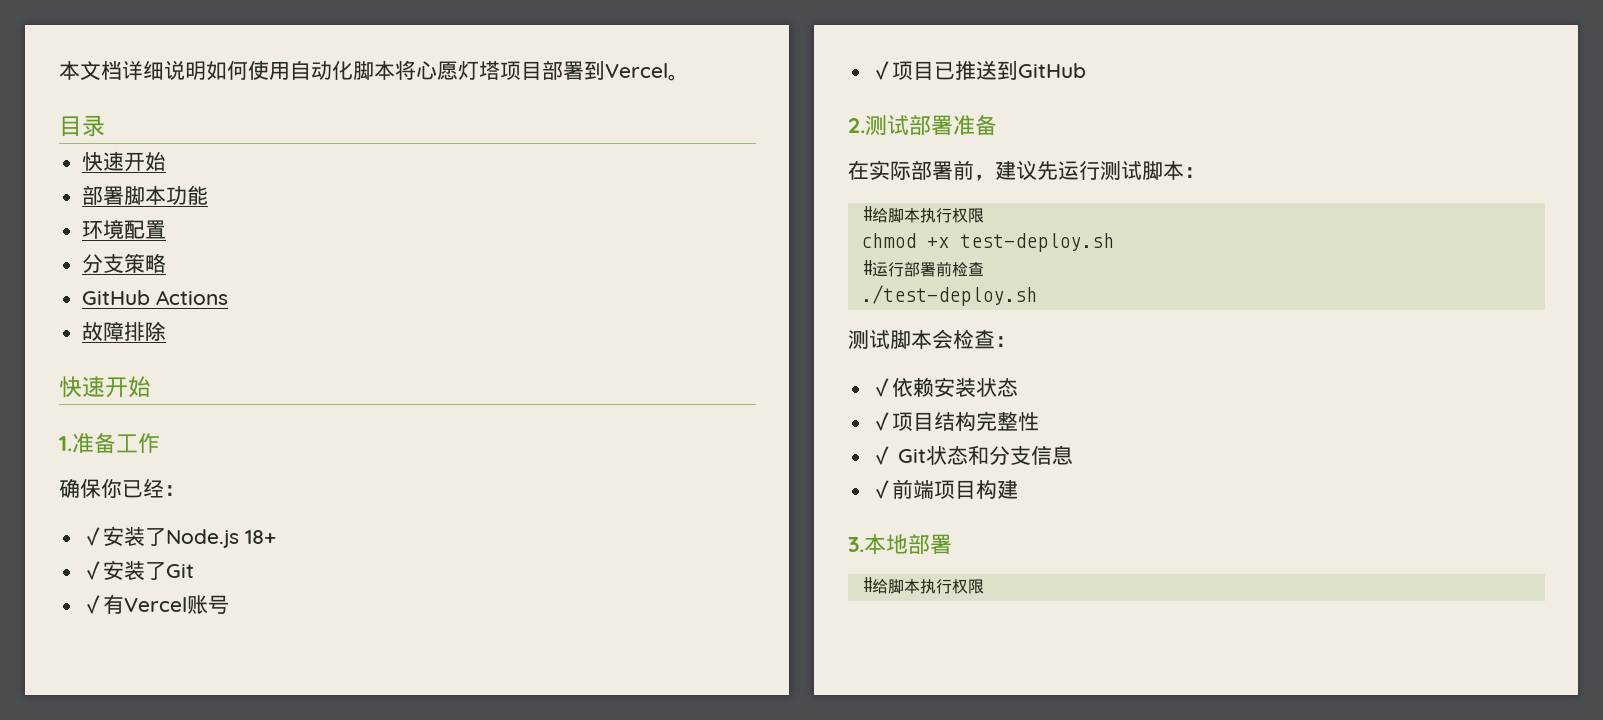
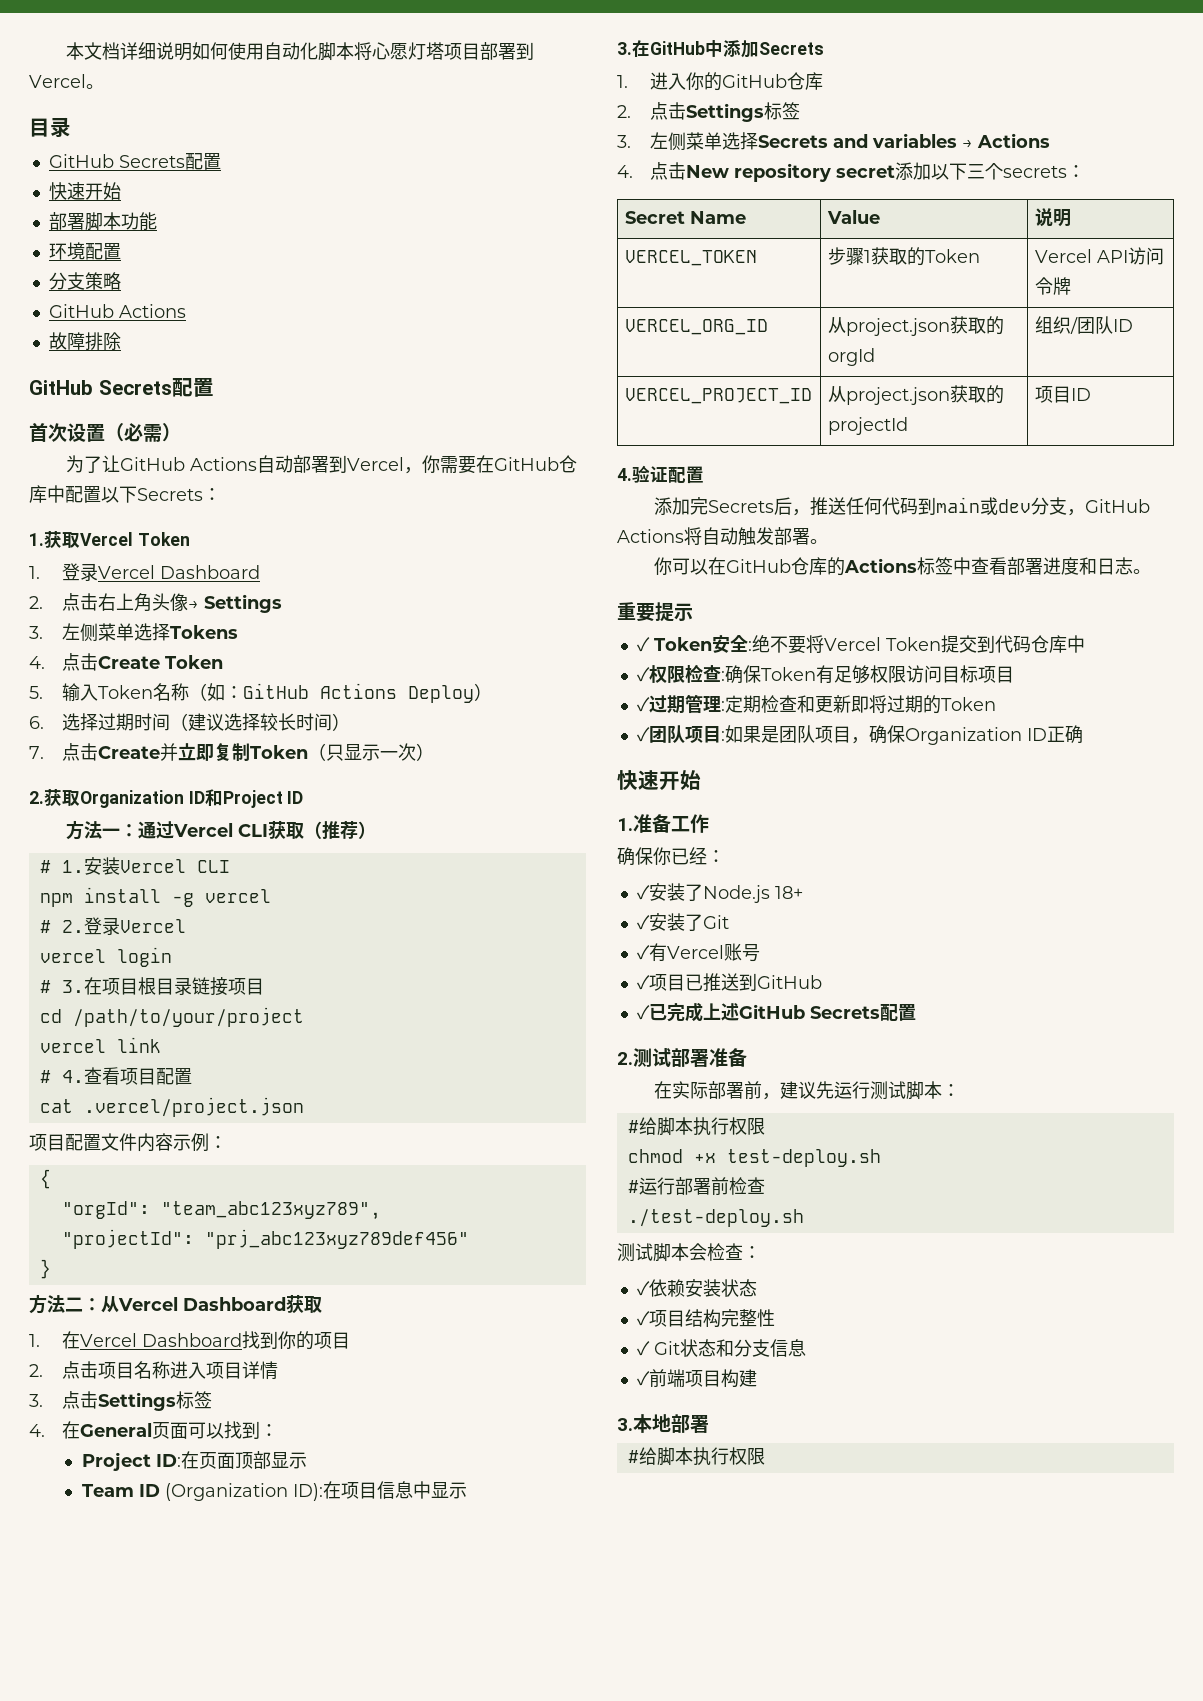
  本文档详细说明如何使用自动化脚本将心愿灯塔项目部署到Vercel。
  目录
+ GitHub Secrets配置
  故障排除
+ GitHub Secrets配置
+ 首次设置（必需）
+ 为了让GitHub Actions自动部署到Vercel，你需要在GitHub仓库中配置以下Secrets：
+ 1.获取Vercel Token
+ 1.登录Vercel Dashboard
+ 2.点击右上角头像→ Settings
+ 3.左侧菜单选择Tokens
+ 4.点击Create Token
+ 5.输入Token名称（如：GitHub Actions Deploy）
+ 6.选择过期时间（建议选择较长时间）
+ 7.点击Create并立即复制Token（只显示一次）
+ 2.获取Organization ID和Project ID
+ 方法一：通过Vercel CLI获取（推荐）
+ # 1.安装Vercel CLI
+ npm install -g vercel
+ # 2.登录Vercel
+ vercel login
+ # 3.在项目根目录链接项目
+ cd /path/to/your/project
+ vercel link
+ # 4.查看项目配置
+ cat .vercel/project.json
+ 项目配置文件内容示例：
+ {
+ "orgId": "team_abc123xyz789",
+ "projectId": "prj_abc123xyz789def456"
+ }
+ 方法二：从Vercel Dashboard获取
+ 1.在Vercel Dashboard找到你的项目
+ 2.点击项目名称进入项目详情
+ 3.点击Settings标签
+ 4.在General页面可以找到：
+ Project ID:在页面顶部显示
+ Team ID (Organization ID):在项目信息中显示
+ 3.在GitHub中添加Secrets
+ 1.进入你的GitHub仓库
+ 2.点击Settings标签
+ 3.左侧菜单选择Secrets and variables → Actions
+ 4.点击New repository secret添加以下三个secrets：
+ Secret Name | Value | 说明
+ VERCEL_TOKEN | 步骤1获取的Token | Vercel API访问令牌
+ VERCEL_ORG_ID | 从project.json获取的orgId | 组织/团队ID
+ VERCEL_PROJECT_ID | 从project.json获取的projectId | 项目ID
+ 4.验证配置
+ 添加完Secrets后，推送任何代码到main或dev分支，GitHub Actions将自动触发部署。
+ 你可以在GitHub仓库的Actions标签中查看部署进度和日志。
+ 重要提示
+ ✓ Token安全:绝不要将Vercel Token提交到代码仓库中
+ ✓权限检查:确保Token有足够权限访问目标项目
+ ✓过期管理:定期检查和更新即将过期的Token
+ ✓团队项目:如果是团队项目，确保Organization ID正确
+ ✓已完成上述GitHub Secrets配置

